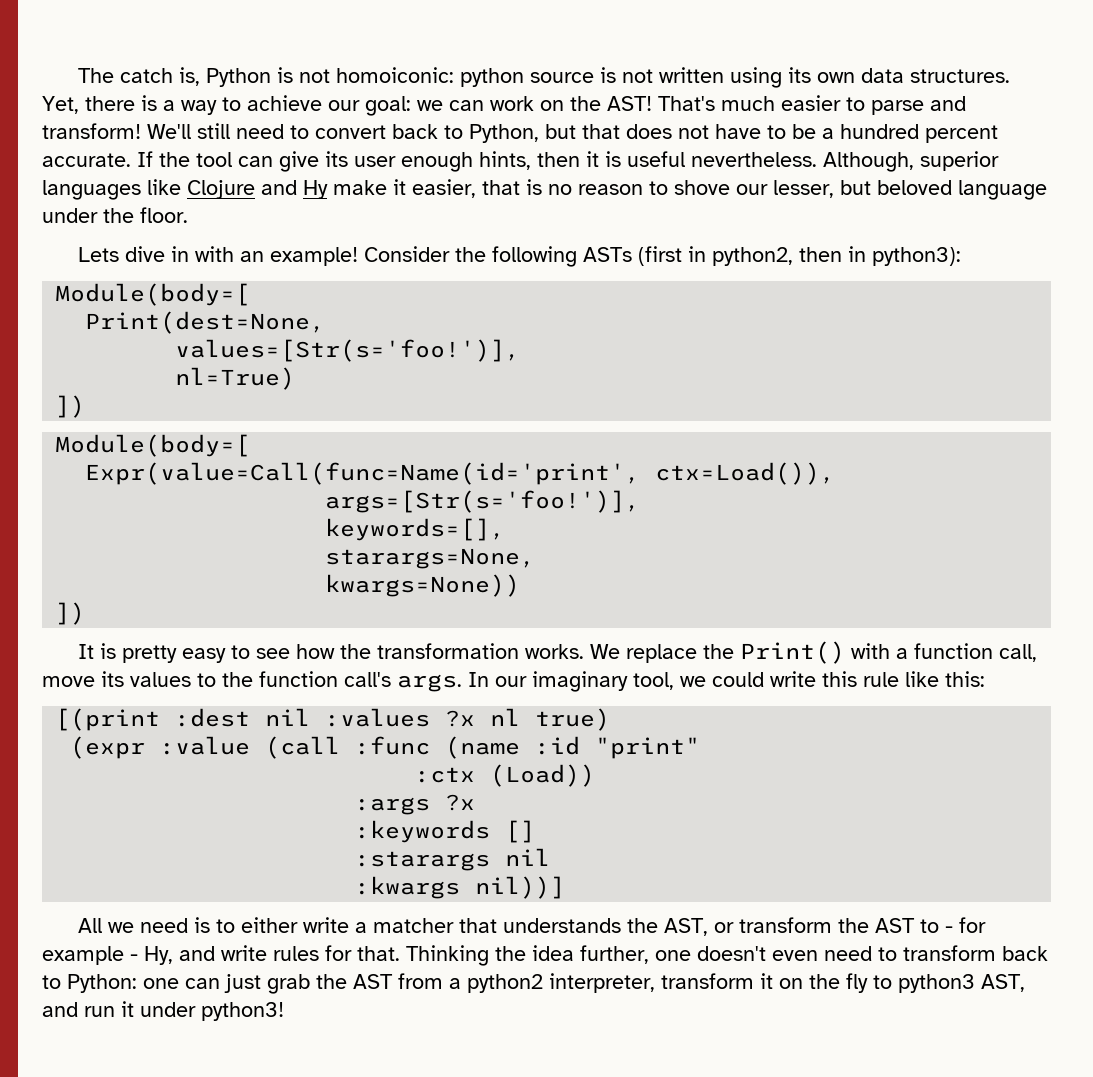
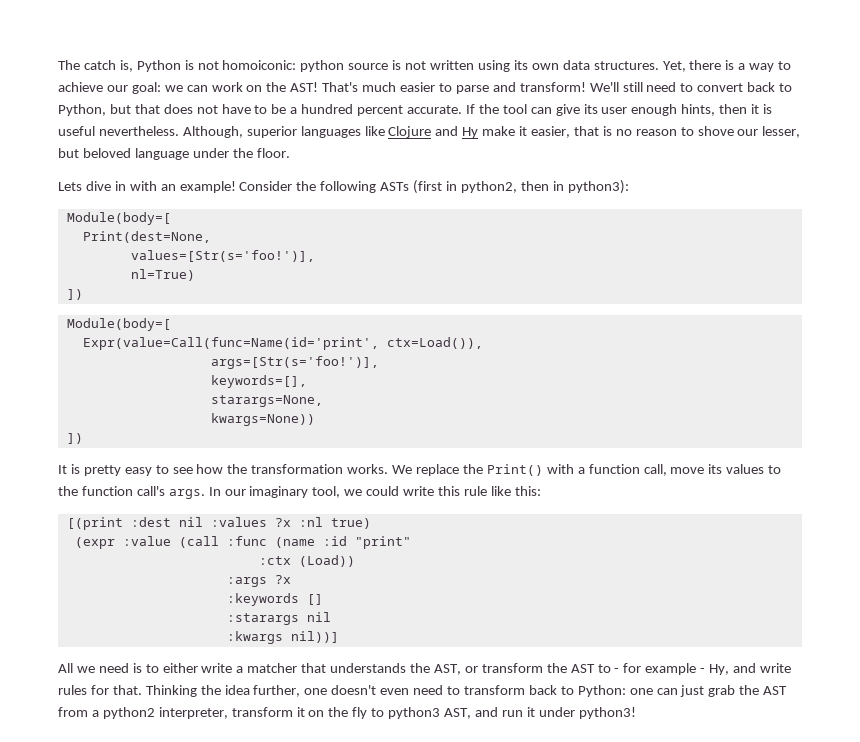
- [(print :dest nil :values ?x nl true)
+ [(print :dest nil :values ?x :nl true)

